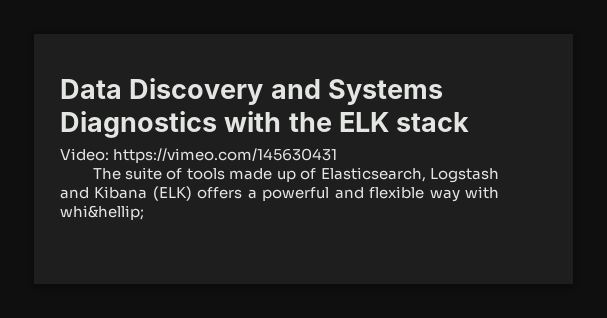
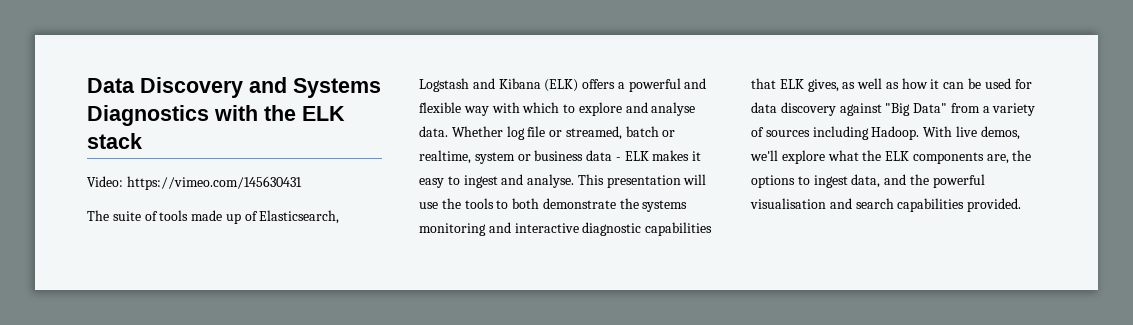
- The suite of tools made up of Elasticsearch, Logstash and Kibana (ELK) offers a powerful and flexible way with whi&hellip;
+ The suite of tools made up of Elasticsearch, Logstash and Kibana (ELK) offers a powerful and flexible way with which to explore and analyse data. Whether log file or streamed, batch or realtime, system or business data - ELK makes it easy to ingest and analyse. This presentation will use the tools to both demonstrate the systems monitoring and interactive diagnostic capabilities that ELK gives, as well as how it can be used for data discovery against "Big Data" from a variety of sources including Hadoop. With live demos, we'll explore what the ELK components are, the options to ingest data, and the powerful visualisation and search capabilities provided.

